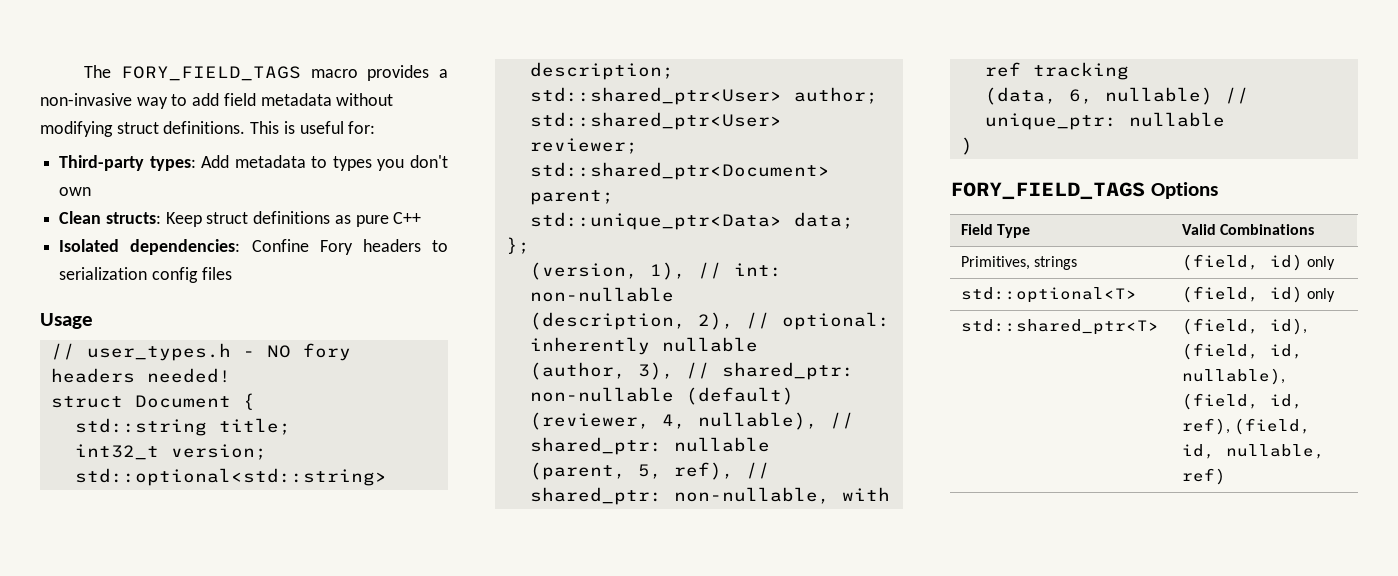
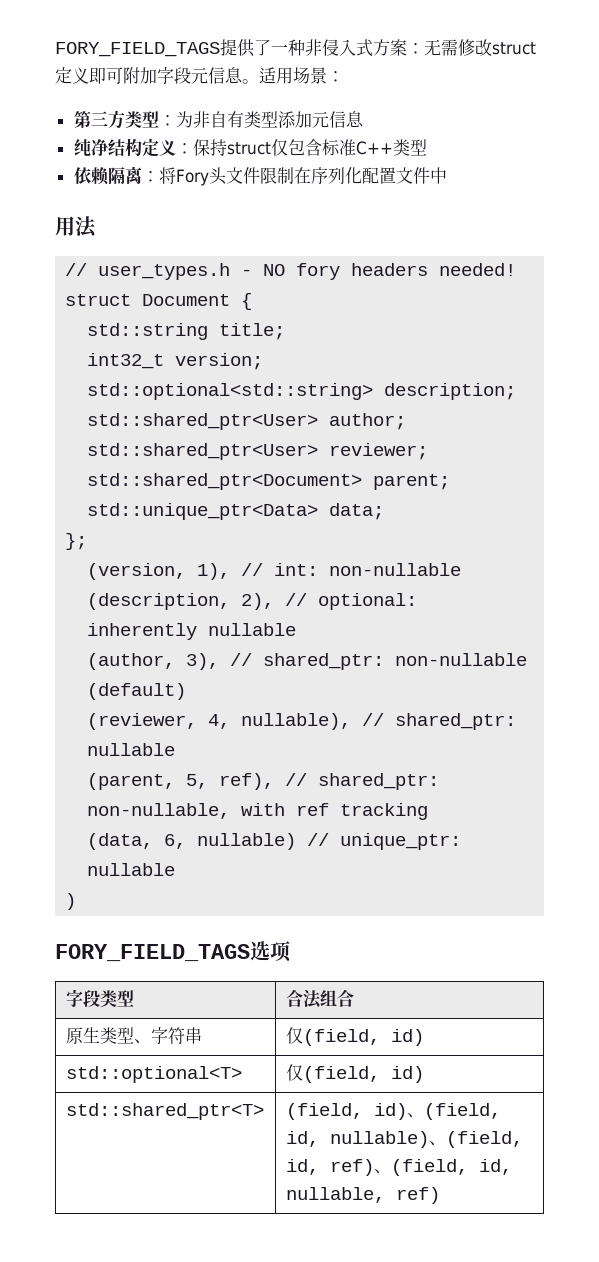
- The FORY_FIELD_TAGS macro provides a non-invasive way to add field metadata without modifying struct definitions. This is useful for:
- Third-party types: Add metadata to types you don't own
- Clean structs: Keep struct definitions as pure C++
- Isolated dependencies: Confine Fory headers to serialization config files
- Usage
+ FORY_FIELD_TAGS提供了一种非侵入式方案：无需修改struct定义即可附加字段元信息。适用场景：
+ 第三方类型：为非自有类型添加元信息
+ 纯净结构定义：保持struct仅包含标准C++类型
+ 依赖隔离：将Fory头文件限制在序列化配置文件中
+ 用法
- FORY_FIELD_TAGS Options
- Field Type | Valid Combinations
- Primitives, strings | (field, id) only
+ FORY_FIELD_TAGS选项
+ 字段类型 | 合法组合
+ 原生类型、字符串 | 仅(field, id)
- std::optional<T> | (field, id) only
+ std::optional<T> | 仅(field, id)
- std::shared_ptr<T> | (field, id), (field, id, nullable), (field, id, ref), (field, id, nullable, ref)
+ std::shared_ptr<T> | (field, id)、(field, id, nullable)、(field, id, ref)、(field, id, nullable, ref)

